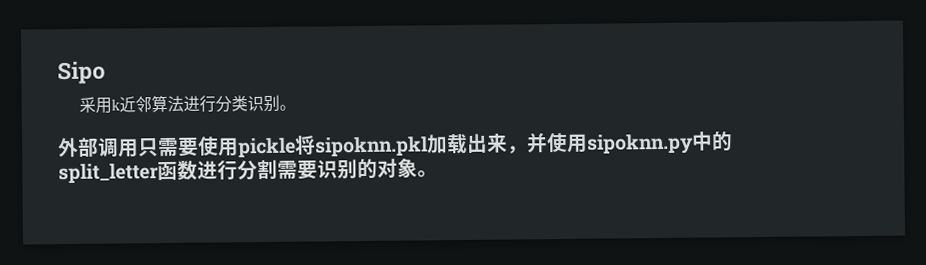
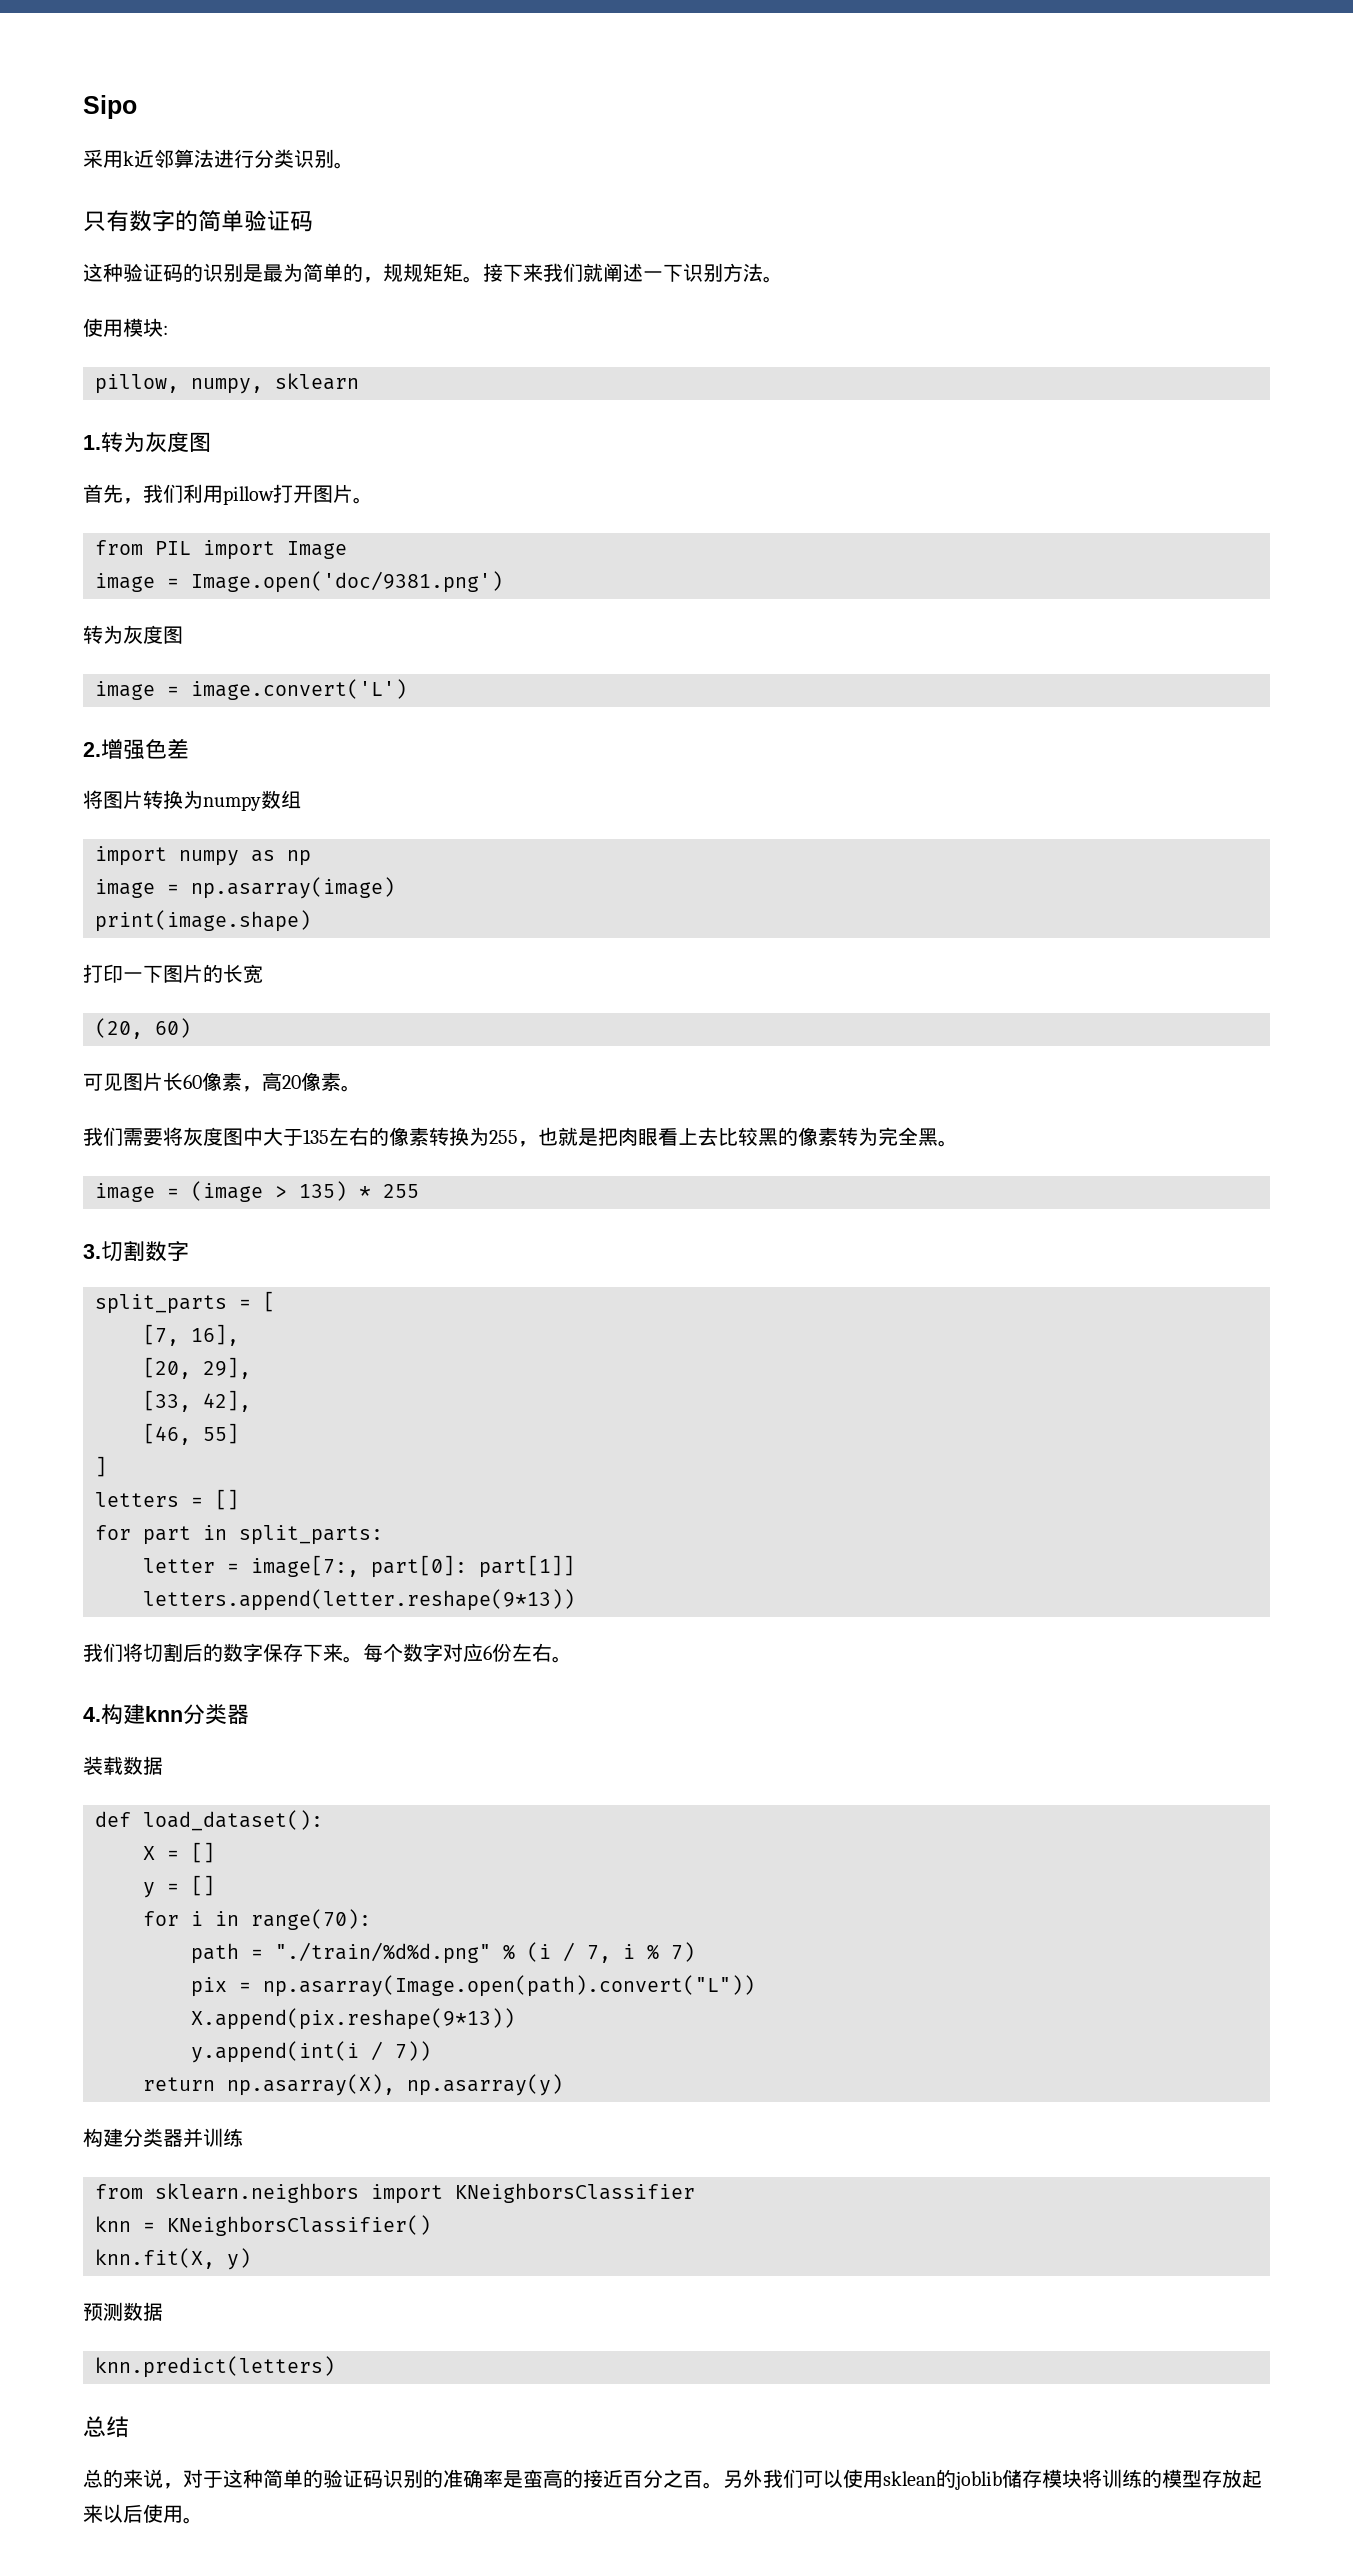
- 外部调用只需要使用pickle将sipoknn.pkl加载出来，并使用sipoknn.py中的split_letter函数进行分割需要识别的对象。
+ 只有数字的简单验证码
+ 这种验证码的识别是最为简单的，规规矩矩。接下来我们就阐述一下识别方法。
+ 使用模块:
+ pillow, numpy, sklearn
+ 1.转为灰度图
+ 首先，我们利用pillow打开图片。
+ from PIL import Image
+ image = Image.open('doc/9381.png')
+ 转为灰度图
+ image = image.convert('L')
+ 2.增强色差
+ 将图片转换为numpy数组
+ import numpy as np
+ image = np.asarray(image)
+ print(image.shape)
+ 打印一下图片的长宽
+ (20, 60)
+ 可见图片长60像素，高20像素。
+ 我们需要将灰度图中大于135左右的像素转换为255，也就是把肉眼看上去比较黑的像素转为完全黑。
+ image = (image > 135) * 255
+ 3.切割数字
+ split_parts = [
+ [7, 16],
+ [20, 29],
+ [33, 42],
+ [46, 55]
+ ]
+ letters = []
+ for part in split_parts:
+ letter = image[7:, part[0]: part[1]]
+ letters.append(letter.reshape(9*13))
+ 我们将切割后的数字保存下来。每个数字对应6份左右。
+ 4.构建knn分类器
+ 装载数据
+ def load_dataset():
+ X = []
+ y = []
+ for i in range(70):
+ path = "./train/%d%d.png" % (i / 7, i % 7)
+ pix = np.asarray(Image.open(path).convert("L"))
+ X.append(pix.reshape(9*13))
+ y.append(int(i / 7))
+ return np.asarray(X), np.asarray(y)
+ 构建分类器并训练
+ from sklearn.neighbors import KNeighborsClassifier
+ knn = KNeighborsClassifier()
+ knn.fit(X, y)
+ 预测数据
+ knn.predict(letters)
+ 总结
+ 总的来说，对于这种简单的验证码识别的准确率是蛮高的接近百分之百。另外我们可以使用sklean的joblib储存模块将训练的模型存放起来以后使用。

